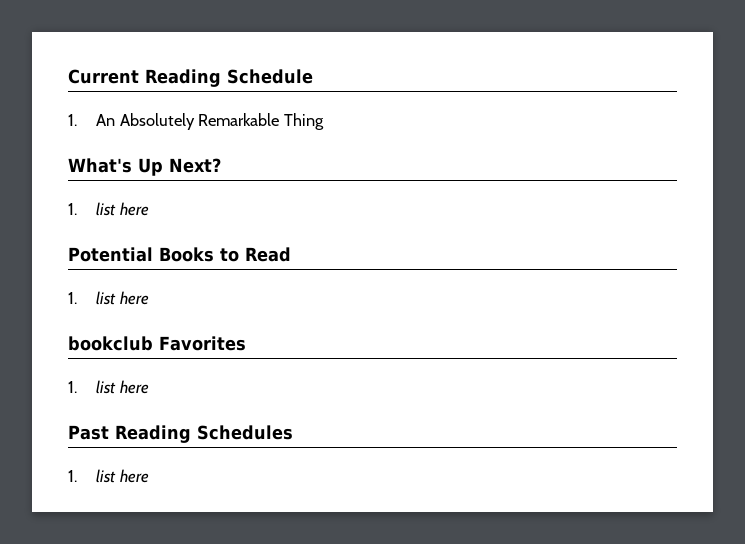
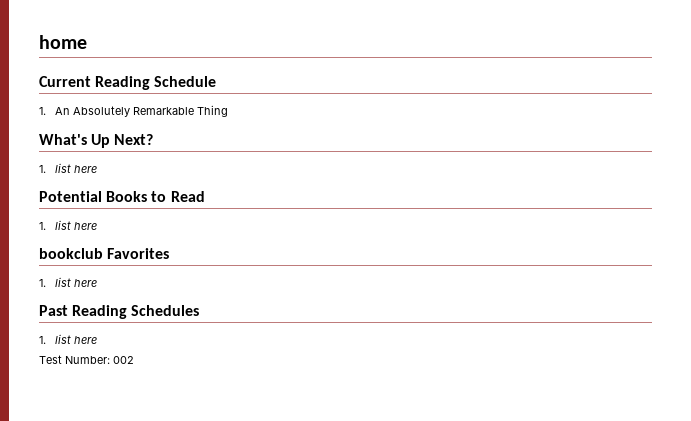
+ home
+ Test Number: 002

